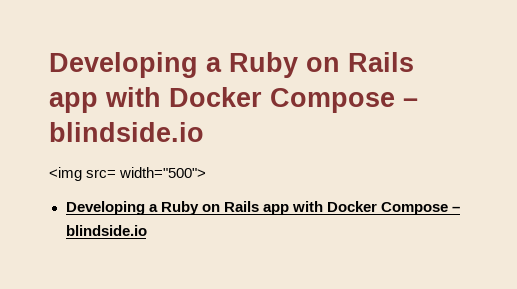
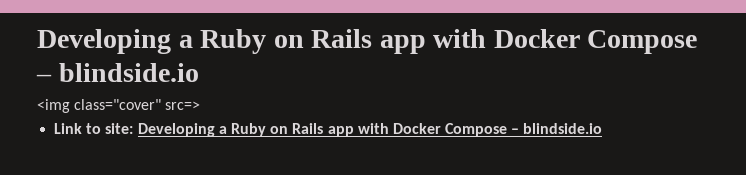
- <img src= width="500">
- Developing a Ruby on Rails app with Docker Compose – blindside.io
+ <img class="cover" src=>
+ Link to site: Developing a Ruby on Rails app with Docker Compose – blindside.io

